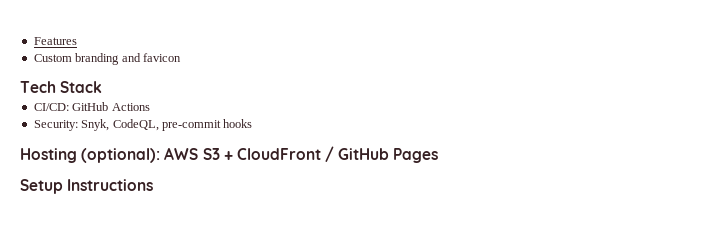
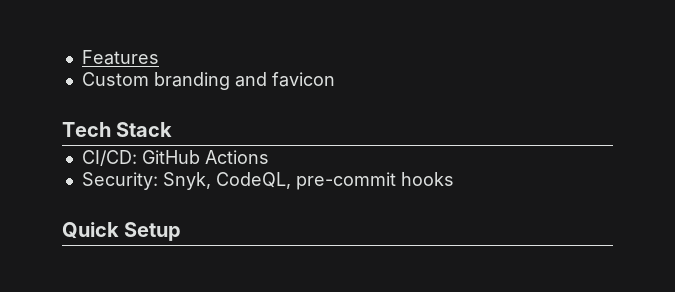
- Hosting (optional): AWS S3 + CloudFront / GitHub Pages
- Setup Instructions
+ Quick Setup

